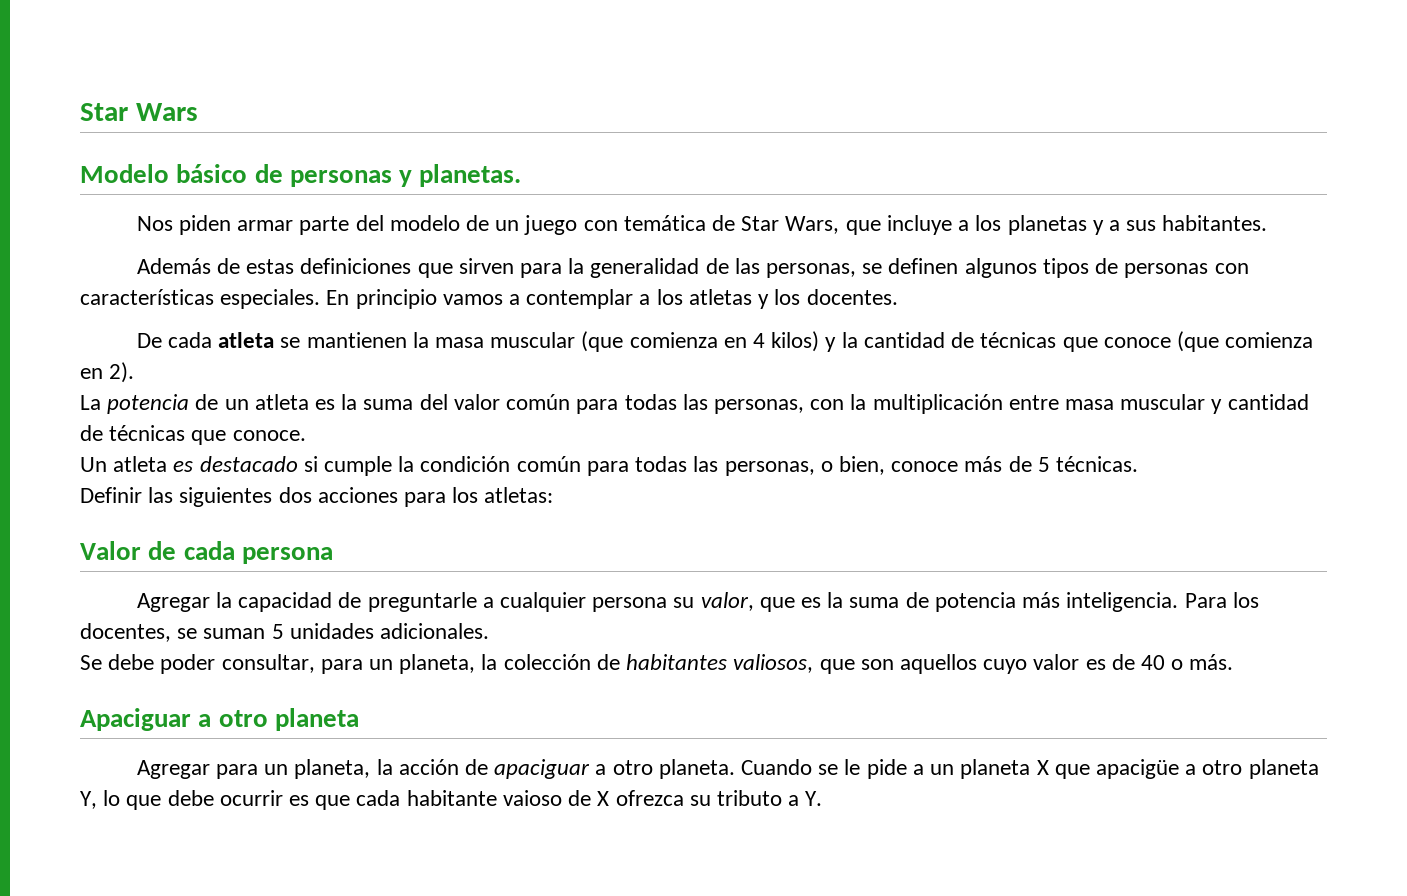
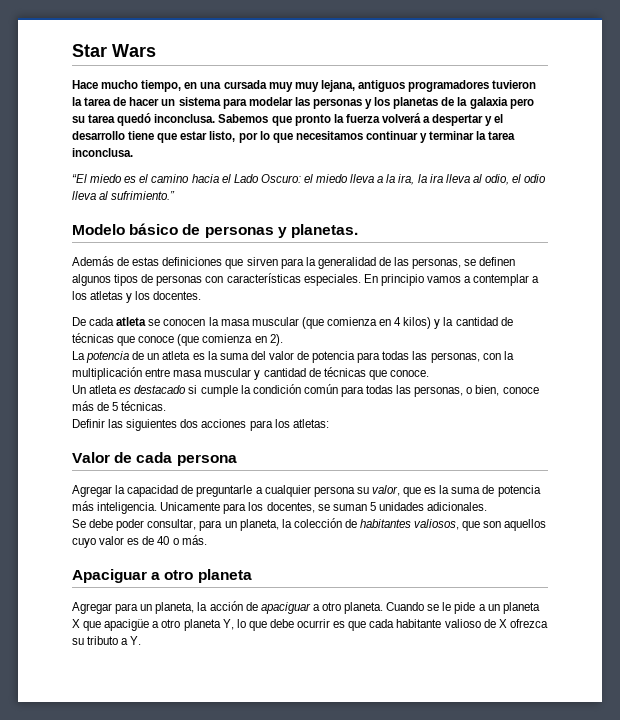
+ Hace mucho tiempo, en una cursada muy muy lejana, antiguos programadores tuvieron la tarea de hacer un sistema para modelar las personas y los planetas de la galaxia pero su tarea quedó inconclusa. Sabemos que pronto la fuerza volverá a despertar y el desarrollo tiene que estar listo, por lo que necesitamos continuar y terminar la tarea inconclusa.
+ “El miedo es el camino hacia el Lado Oscuro: el miedo lleva a la ira, la ira lleva al odio, el odio lleva al sufrimiento.”
- Nos piden armar parte del modelo de un juego con temática de Star Wars, que incluye a los planetas y a sus habitantes.
- De cada atleta se mantienen la masa muscular (que comienza en 4 kilos) y la cantidad de técnicas que conoce (que comienza en 2).
+ De cada atleta se conocen la masa muscular (que comienza en 4 kilos) y la cantidad de técnicas que conoce (que comienza en 2).
- La potencia de un atleta es la suma del valor común para todas las personas, con la multiplicación entre masa muscular y cantidad de técnicas que conoce.
+ La potencia de un atleta es la suma del valor de potencia para todas las personas, con la multiplicación entre masa muscular y cantidad de técnicas que conoce.
- Para los docentes, se suman 5 unidades adicionales.
+ Unicamente para los docentes, se suman 5 unidades adicionales.
- Cuando se le pide a un planeta X que apacigüe a otro planeta Y, lo que debe ocurrir es que cada habitante vaioso de X ofrezca su tributo a Y.
+ Cuando se le pide a un planeta X que apacigüe a otro planeta Y, lo que debe ocurrir es que cada habitante valioso de X ofrezca su tributo a Y.

